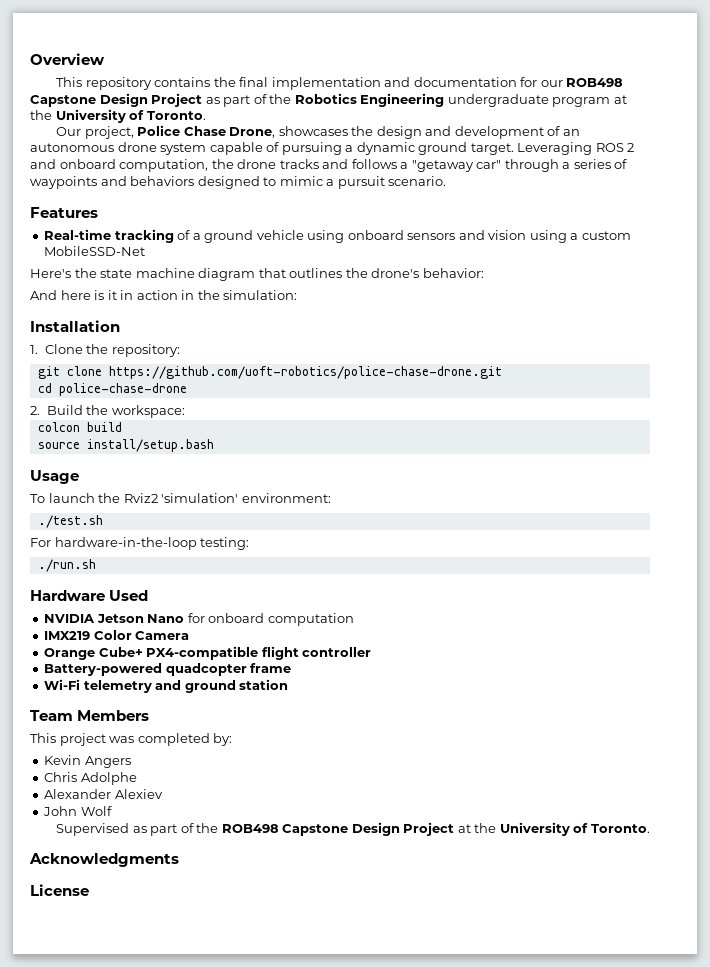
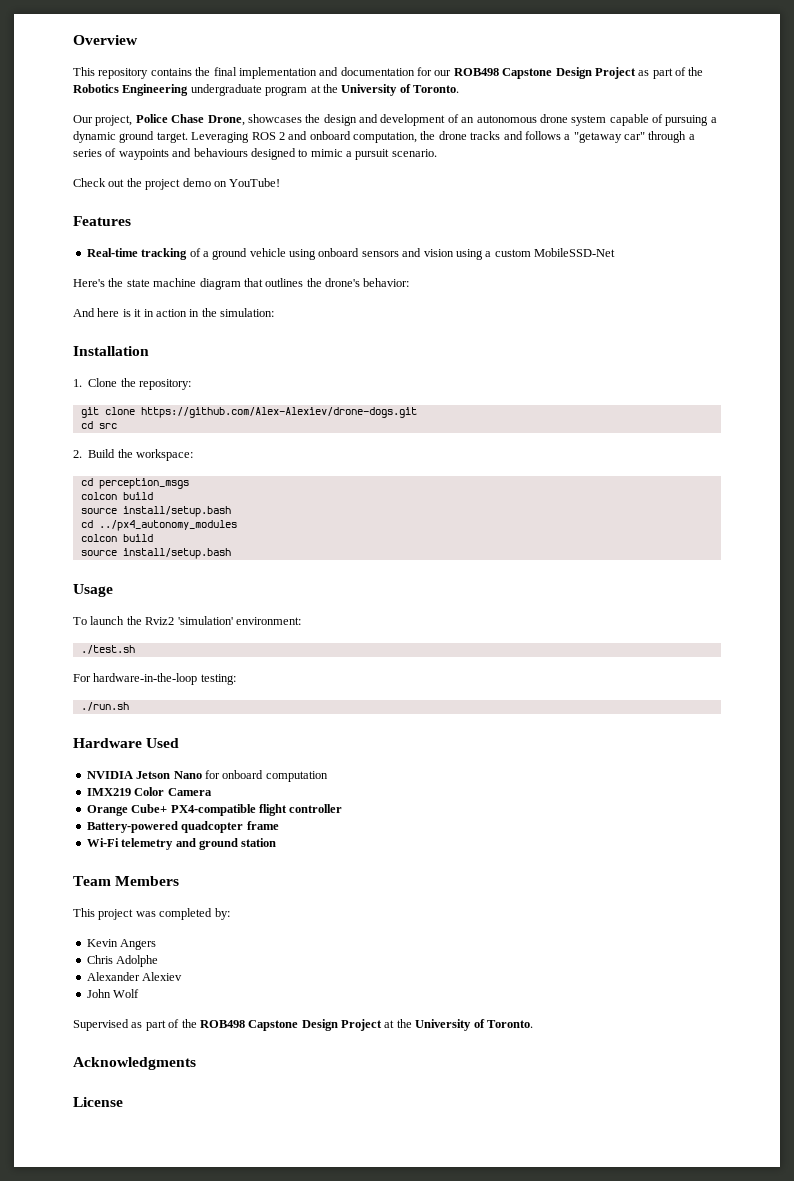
- Leveraging ROS 2 and onboard computation, the drone tracks and follows a "getaway car" through a series of waypoints and behaviors designed to mimic a pursuit scenario.
+ Leveraging ROS 2 and onboard computation, the drone tracks and follows a "getaway car" through a series of waypoints and behaviours designed to mimic a pursuit scenario.
+ Check out the project demo on YouTube!
- git clone https://github.com/uoft-robotics/police-chase-drone.git
- cd police-chase-drone
+ git clone https://github.com/Alex-Alexiev/drone-dogs.git
+ cd src
+ cd perception_msgs
+ colcon build
+ source install/setup.bash
+ cd ../px4_autonomy_modules

